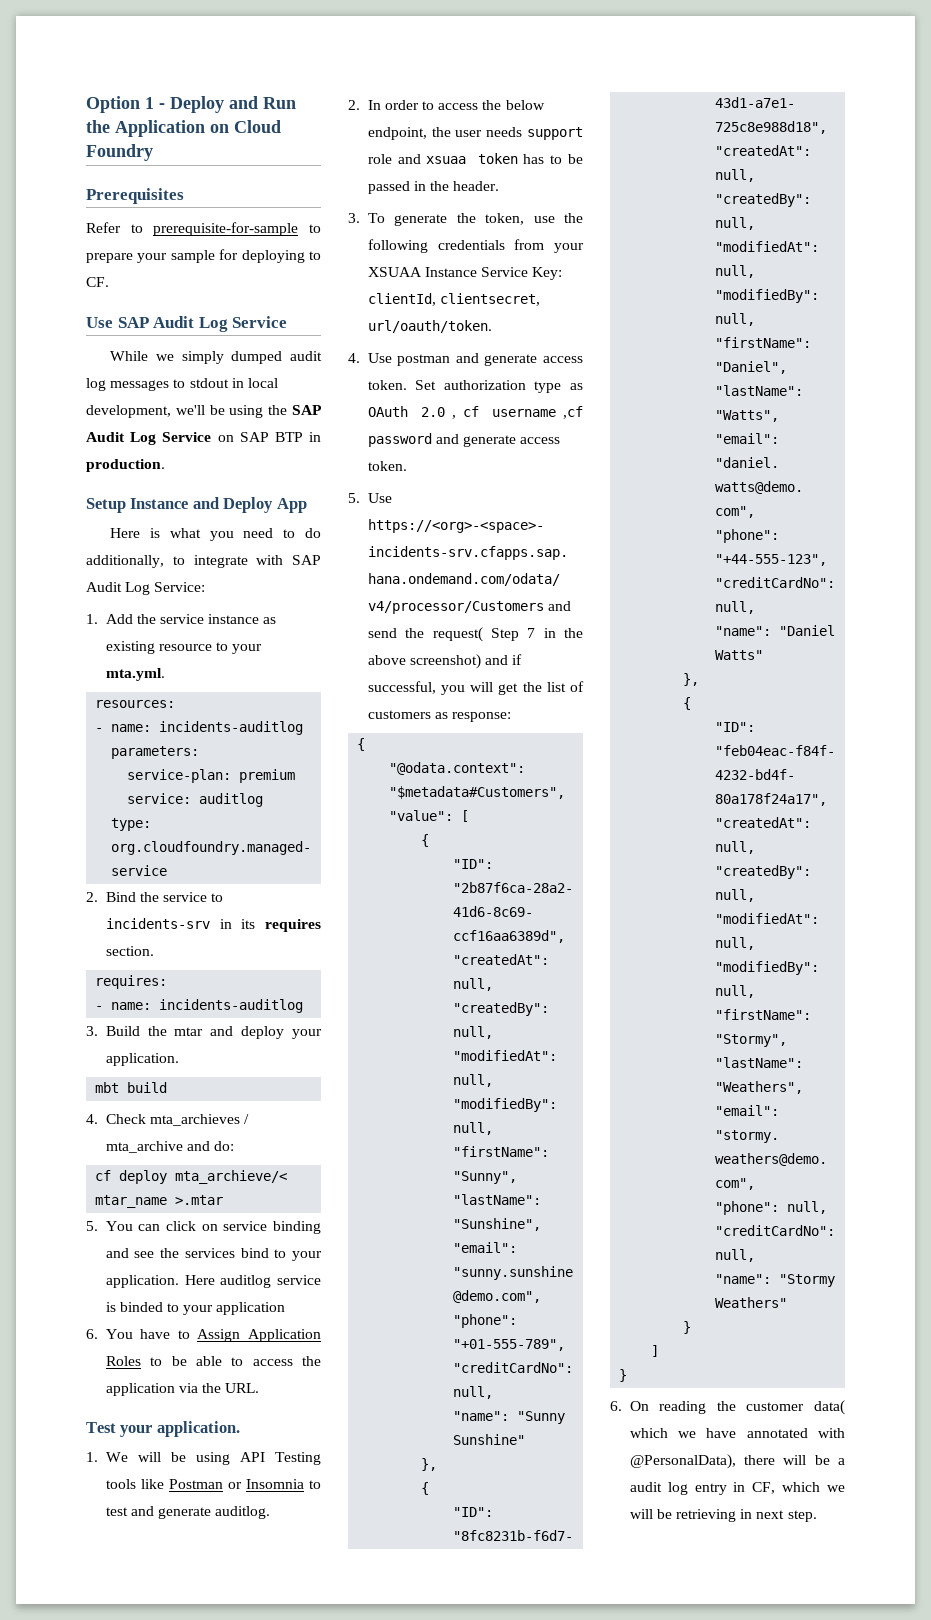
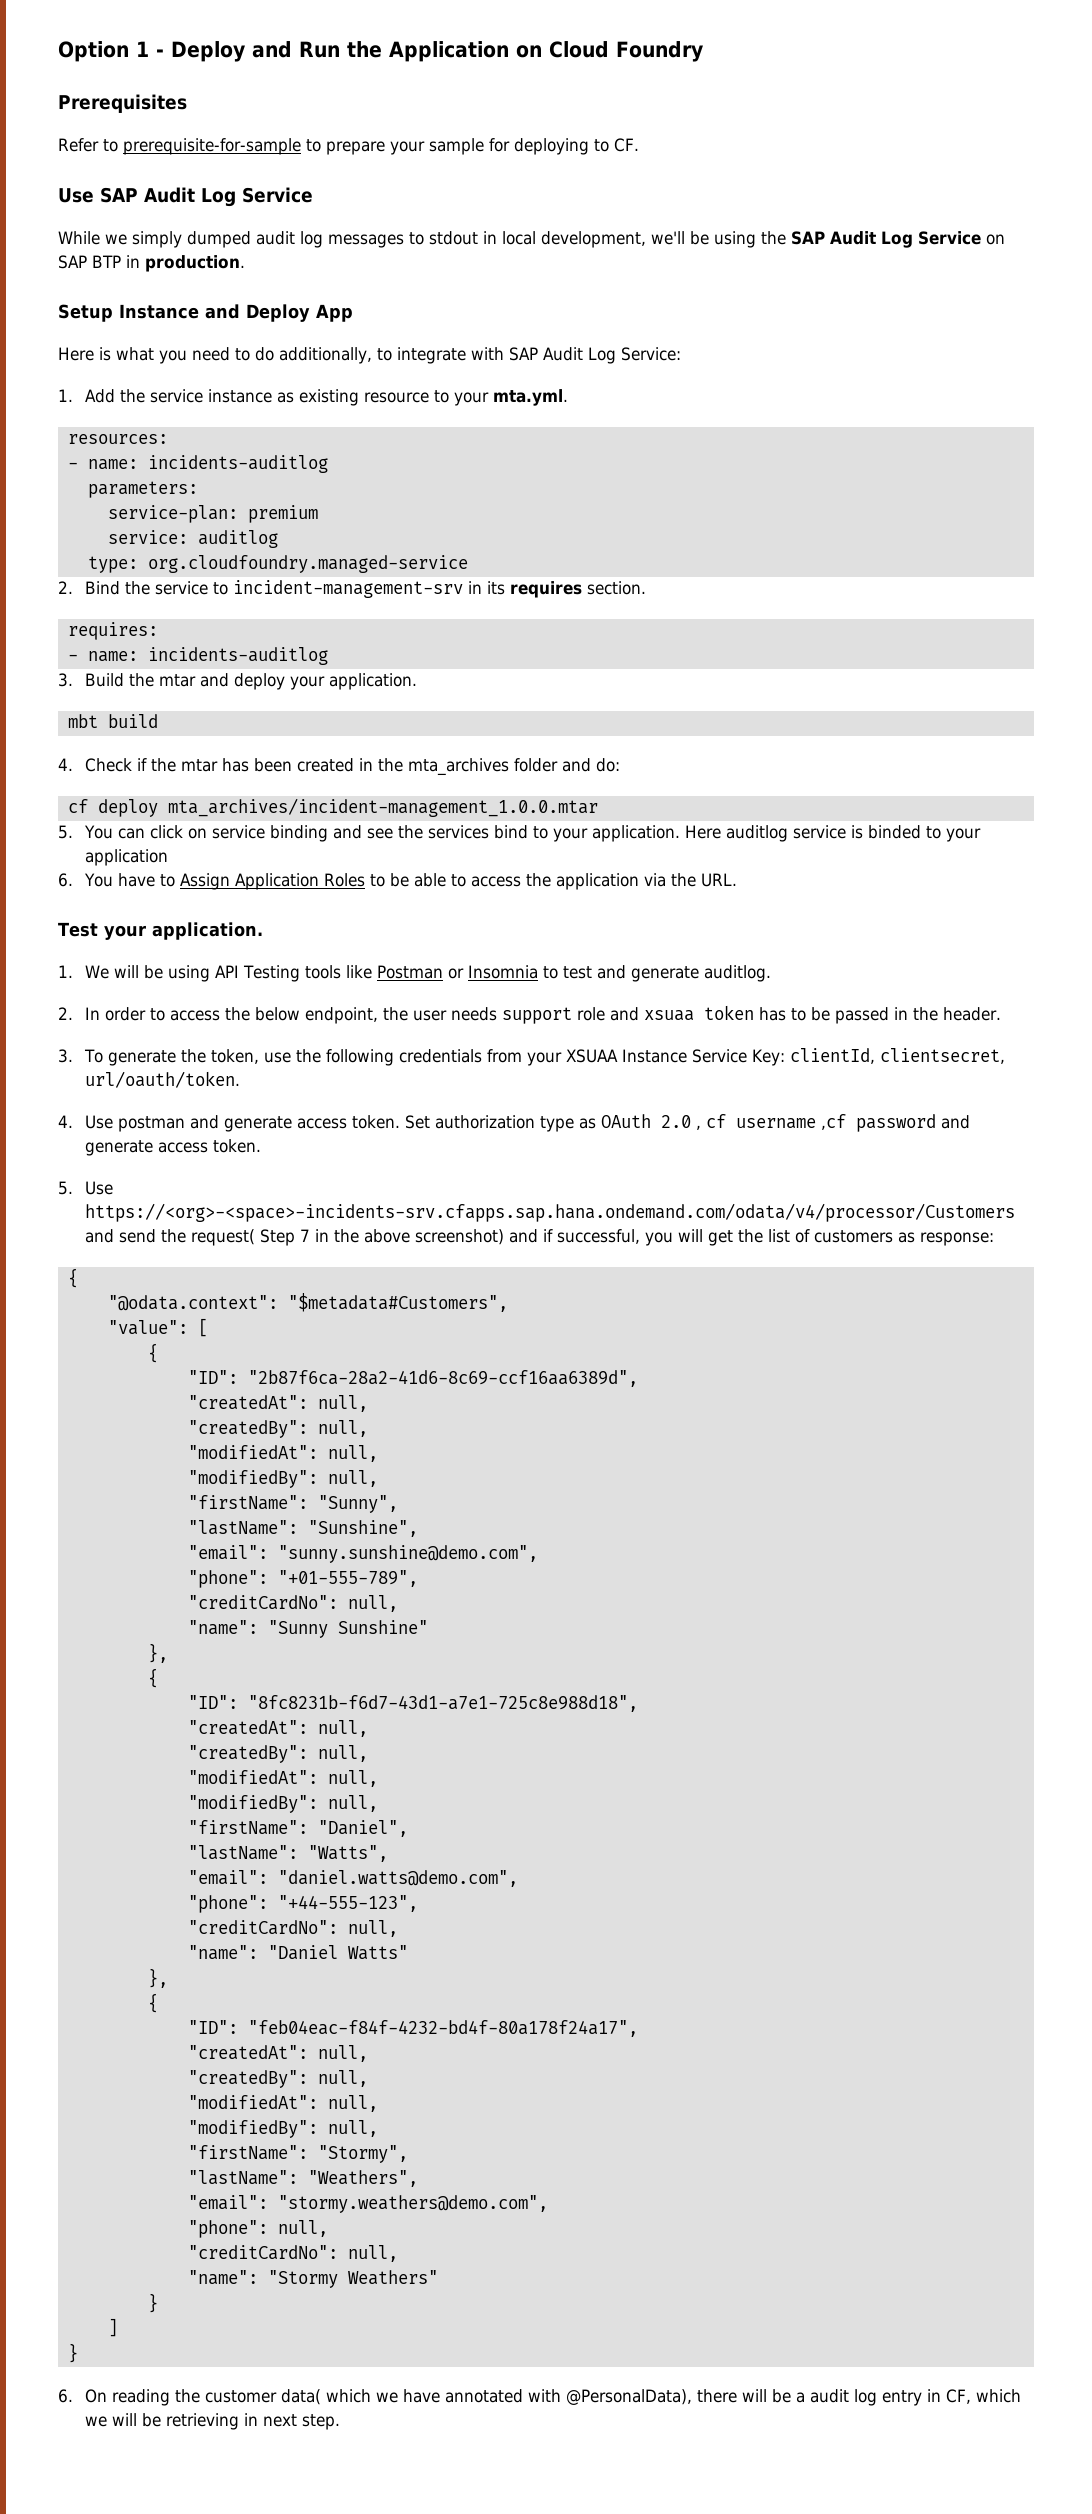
- 2. Bind the service to incidents-srv in its requires section.
+ 2. Bind the service to incident-management-srv in its requires section.
- 4. Check mta_archieves / mta_archive and do:
+ 4. Check if the mtar has been created in the mta_archives folder and do:
- cf deploy mta_archieve/< mtar_name >.mtar
+ cf deploy mta_archives/incident-management_1.0.0.mtar

